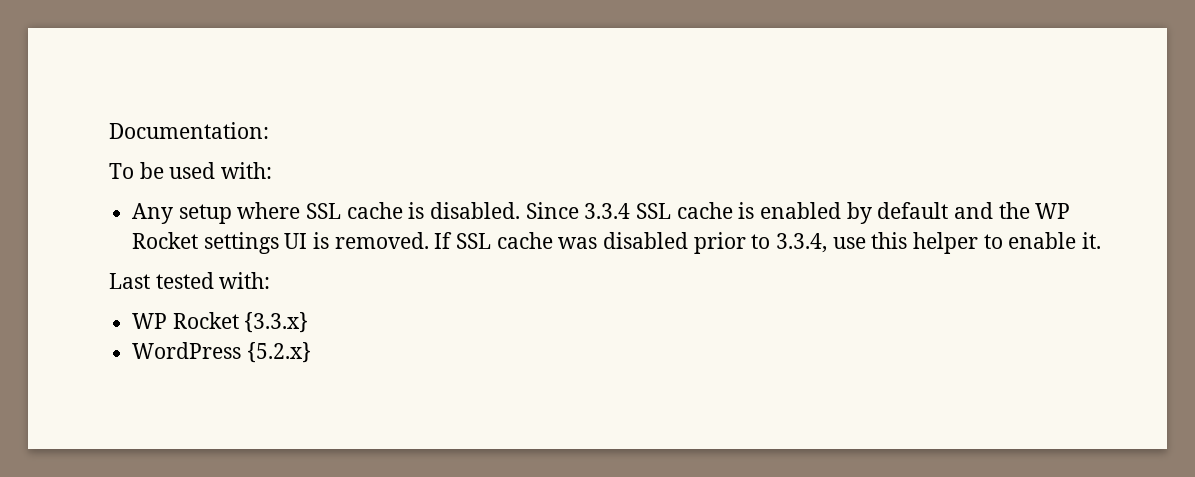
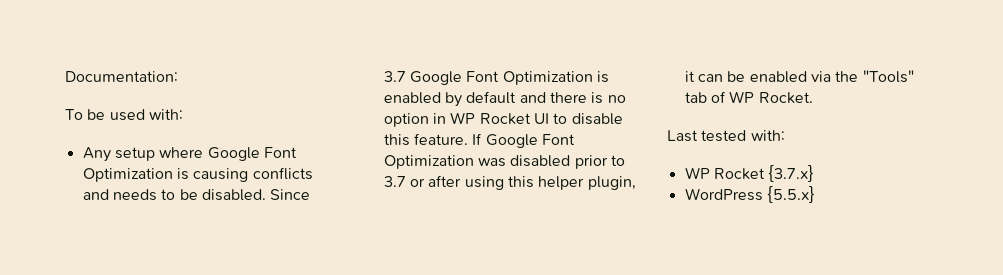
- Any setup where SSL cache is disabled. Since 3.3.4 SSL cache is enabled by default and the WP Rocket settings UI is removed. If SSL cache was disabled prior to 3.3.4, use this helper to enable it.
+ Any setup where Google Font Optimization is causing conflicts and needs to be disabled. Since 3.7 Google Font Optimization is enabled by default and there is no option in WP Rocket UI to disable this feature. If Google Font Optimization was disabled prior to 3.7 or after using this helper plugin, it can be enabled via the "Tools" tab of WP Rocket.
- WP Rocket {3.3.x}
+ WP Rocket {3.7.x}
- WordPress {5.2.x}
+ WordPress {5.5.x}

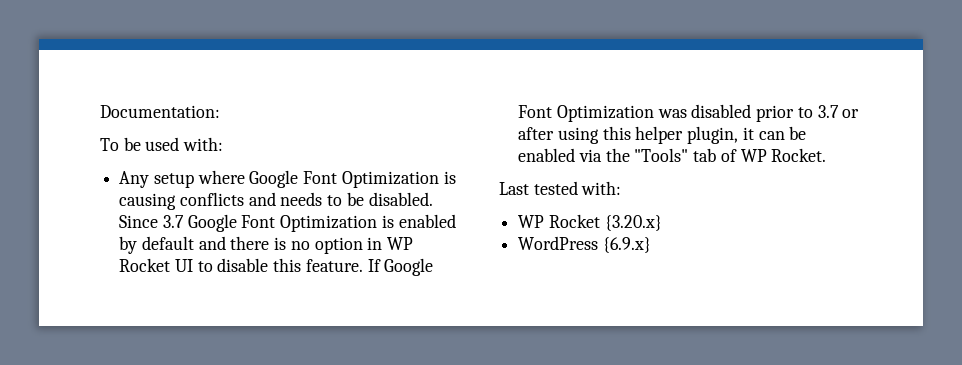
- WP Rocket {3.7.x}
+ WP Rocket {3.20.x}
- WordPress {5.5.x}
+ WordPress {6.9.x}

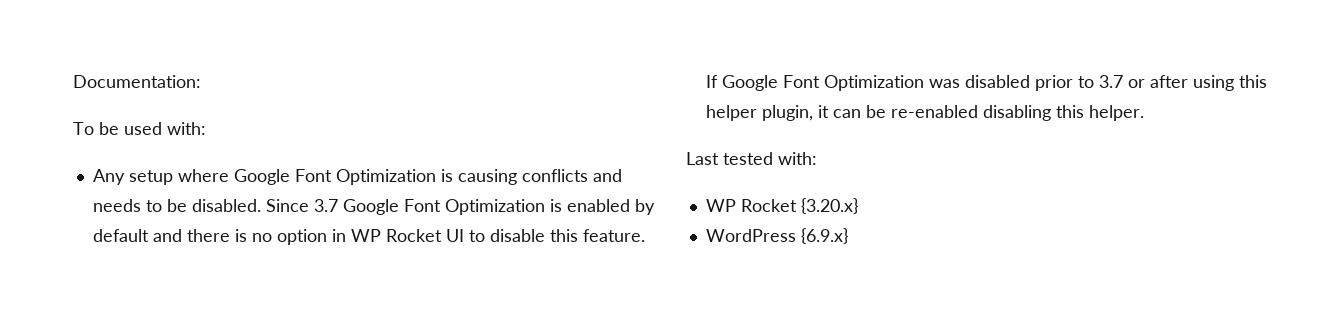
- If Google Font Optimization was disabled prior to 3.7 or after using this helper plugin, it can be enabled via the "Tools" tab of WP Rocket.
+ If Google Font Optimization was disabled prior to 3.7 or after using this helper plugin, it can be re-enabled disabling this helper.

